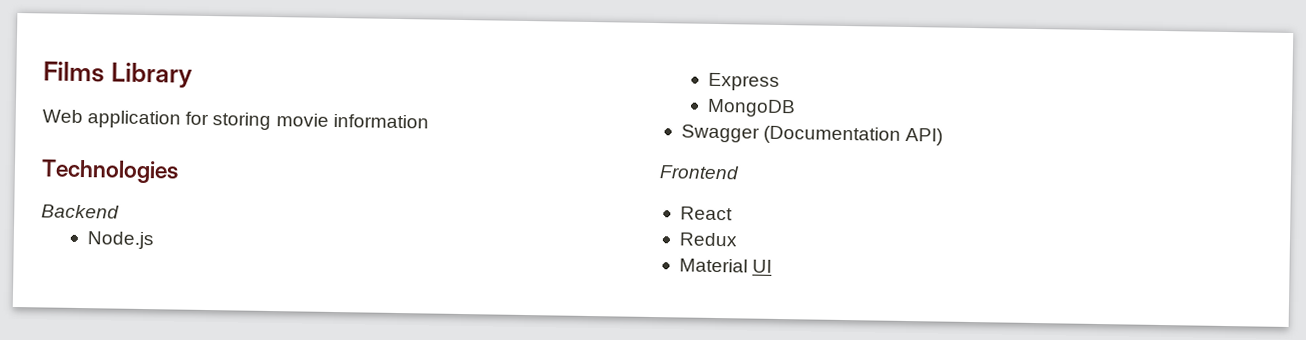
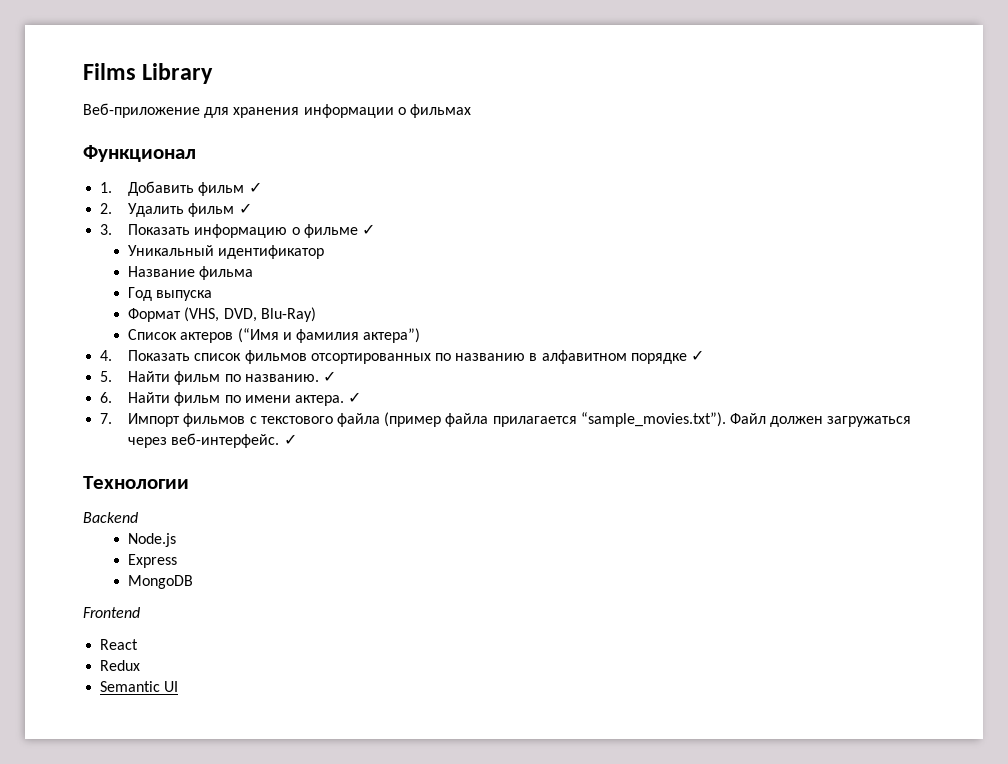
- Web application for storing movie information
- Technologies
+ Веб-приложение для хранения информации о фильмах
+ Функционал
+ 1. Добавить фильм ✓
+ 2. Удалить фильм ✓
+ 3. Показать информацию о фильме ✓
+ Уникальный идентификатор
+ Название фильма
+ Год выпуска
+ Формат (VHS, DVD, Blu-Ray)
+ Список актеров (“Имя и фамилия актера”)
+ 4. Показать список фильмов отсортированных по названию в алфавитном порядке ✓
+ 5. Найти фильм по названию. ✓
+ 6. Найти фильм по имени актера. ✓
+ 7. Импорт фильмов с текстового файла (пример файла прилагается “sample_movies.txt”). Файл должен загружаться через веб-интерфейс. ✓
+ Технологии
- Swagger (Documentation API)
- Material UI
+ Semantic UI

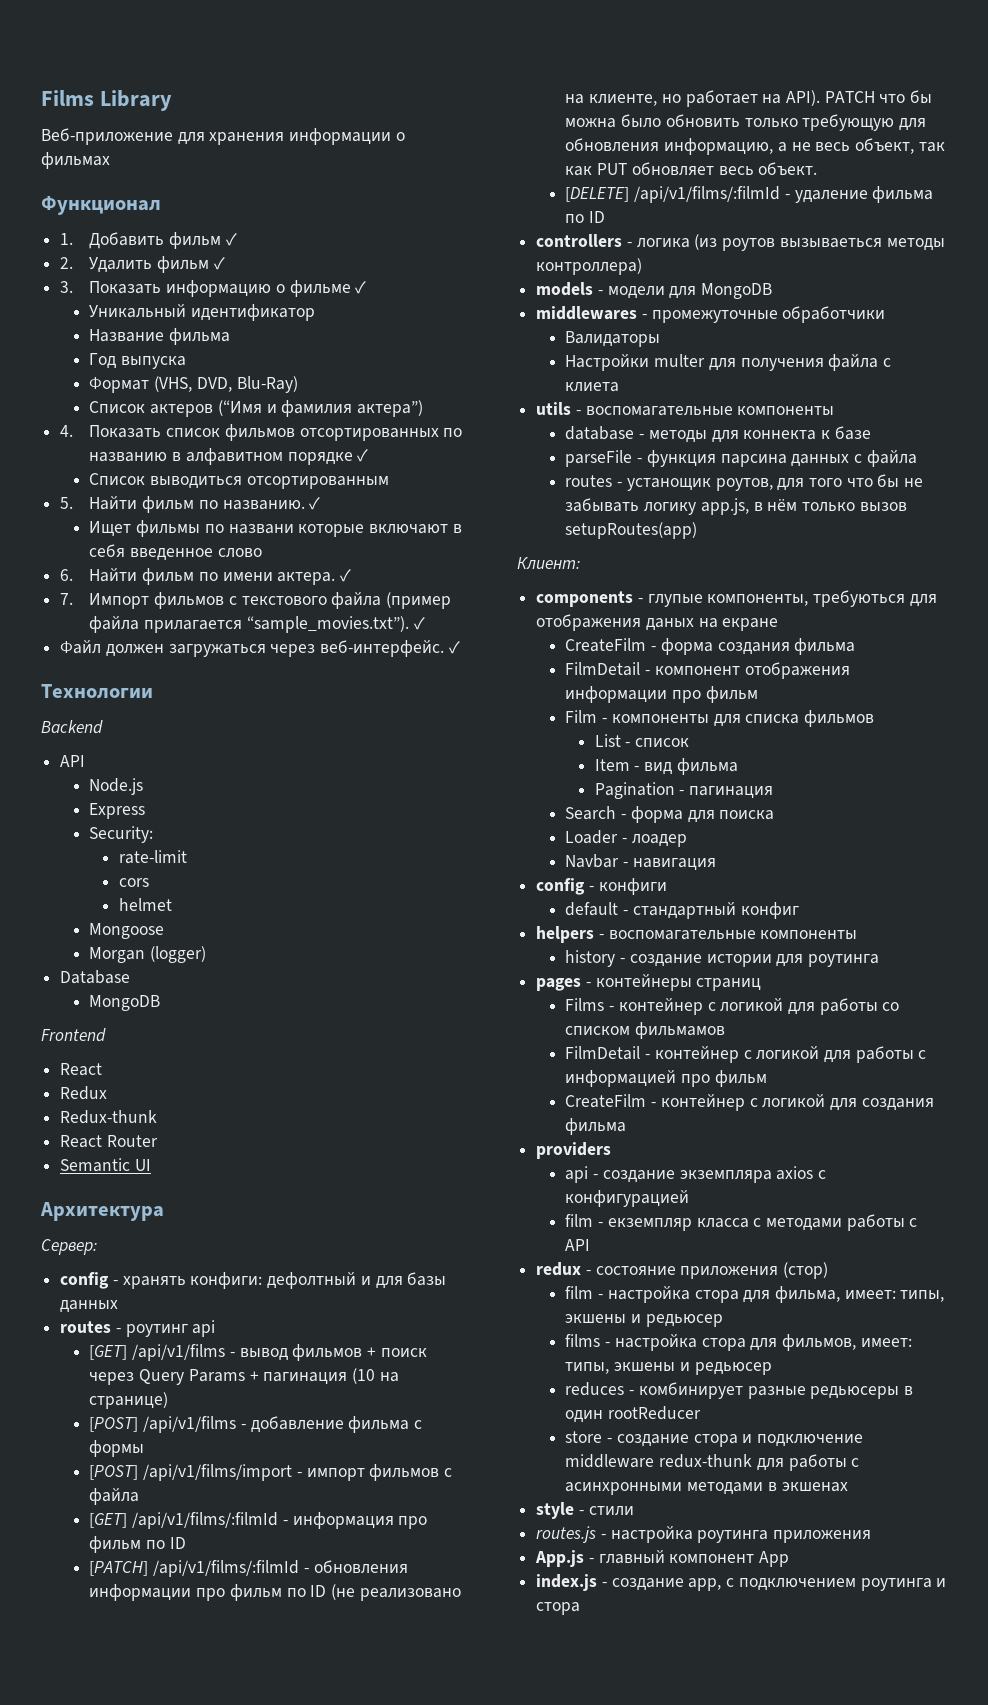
+ Список выводиться отсортированным
+ Ищет фильмы по названи которые включают в себя введенное слово
- 7. Импорт фильмов с текстового файла (пример файла прилагается “sample_movies.txt”). Файл должен загружаться через веб-интерфейс.
+ 7. Импорт фильмов с текстового файла (пример файла прилагается “sample_movies.txt”). ✓
+ Файл должен загружаться через веб-интерфейс.
  Backend
+ API
+ Security:
+ rate-limit
+ cors
+ helmet
+ Mongoose
+ Morgan (logger)
+ Database
+ Redux-thunk
+ React Router
+ Архитектура
+ Сервер:
+ config - хранять конфиги: дефолтный и для базы данных
+ routes - роутинг api
+ [GET] /api/v1/films - вывод фильмов + поиск через Query Params + пагинация (10 на странице)
+ [POST] /api/v1/films - добавление фильма с формы
+ [POST] /api/v1/films/import - импорт фильмов с файла
+ [GET] /api/v1/films/:filmId - информация про фильм по ID
+ [PATCH] /api/v1/films/:filmId - обновления информации про фильм по ID (не реализовано на клиенте, но работает на API). PATCH что бы можна было обновить только требующую для обновления информацию, а не весь объект, так как PUT обновляет весь объект.
+ [DELETE] /api/v1/films/:filmId - удаление фильма по ID
+ controllers - логика (из роутов вызываеться методы контроллера)
+ models - модели для MongoDB
+ middlewares - промежуточные обработчики
+ Валидаторы
+ Настройки multer для получения файла с клиета
+ utils - воспомагательные компоненты
+ database - методы для коннекта к базе
+ parseFile - функция парсина данных с файла
+ routes - устанощик роутов, для того что бы не забывать логику app.js, в нём только вызов setupRoutes(app)
+ Клиент:
+ components - глупые компоненты, требуються для отображения даных на екране
+ CreateFilm - форма создания фильма
+ FilmDetail - компонент отображения информации про фильм
+ Film - компоненты для списка фильмов
+ List - список
+ Item - вид фильма
+ Pagination - пагинация
+ Search - форма для поиска
+ Loader - лоадер
+ Navbar - навигация
+ config - конфиги
+ default - стандартный конфиг
+ helpers - воспомагательные компоненты
+ history - создание истории для роутинга
+ pages - контейнеры страниц
+ Films - контейнер с логикой для работы со списком фильмамов
+ FilmDetail - контейнер с логикой для работы с информацией про фильм
+ CreateFilm - контейнер с логикой для создания фильма
+ providers
+ api - создание экземпляра axios с конфигурацией
+ film - екземпляр класса с методами работы с API
+ redux - состояние приложения (стор)
+ film - настройка стора для фильма, имеет: типы, экшены и редьюсер
+ films - настройка стора для фильмов, имеет: типы, экшены и редьюсер
+ reduces - комбинирует разные редьюсеры в один rootReducer
+ store - создание стора и подключение middleware redux-thunk для работы с асинхронными методами в экшенах
+ style - стили
+ routes.js - настройка роутинга приложения
+ App.js - главный компонент App
+ index.js - создание app, с подключением роутинга и стора

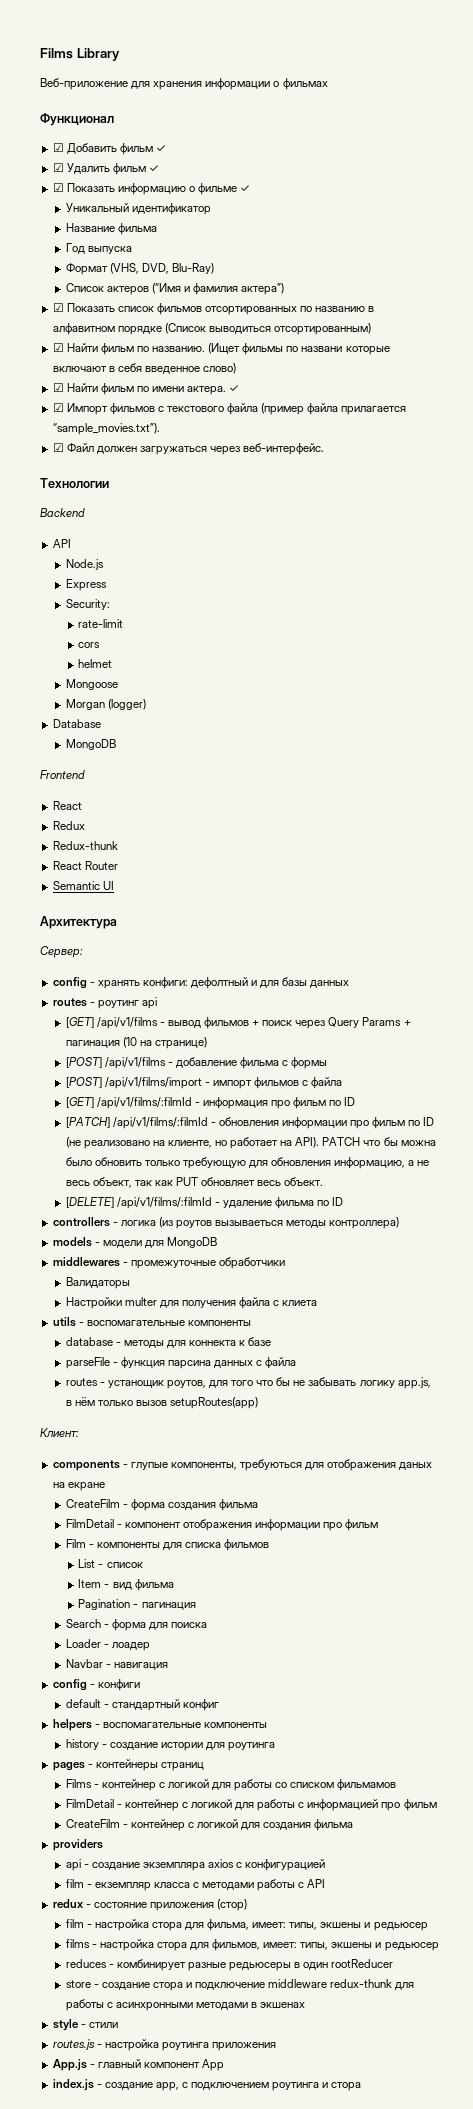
- 1. Добавить фильм ✓
+ ☑ Добавить фильм ✓
- 2. Удалить фильм ✓
+ ☑ Удалить фильм ✓
- 3. Показать информацию о фильме ✓
+ ☑ Показать информацию о фильме ✓
- 4. Показать список фильмов отсортированных по названию в алфавитном порядке ✓
- Список выводиться отсортированным
- 5. Найти фильм по названию. ✓
- Ищет фильмы по названи которые включают в себя введенное слово
- 6. Найти фильм по имени актера.
+ ☑ Показать список фильмов отсортированных по названию в алфавитном порядке (Список выводиться отсортированным)
+ ☑ Найти фильм по названию. (Ищет фильмы по названи которые включают в себя введенное слово)
+ ☑ Найти фильм по имени актера.
- 7. Импорт фильмов с текстового файла (пример файла прилагается “sample_movies.txt”). ✓
- Файл должен загружаться через веб-интерфейс. ✓
+ ☑ Импорт фильмов с текстового файла (пример файла прилагается “sample_movies.txt”).
+ ☑ Файл должен загружаться через веб-интерфейс.

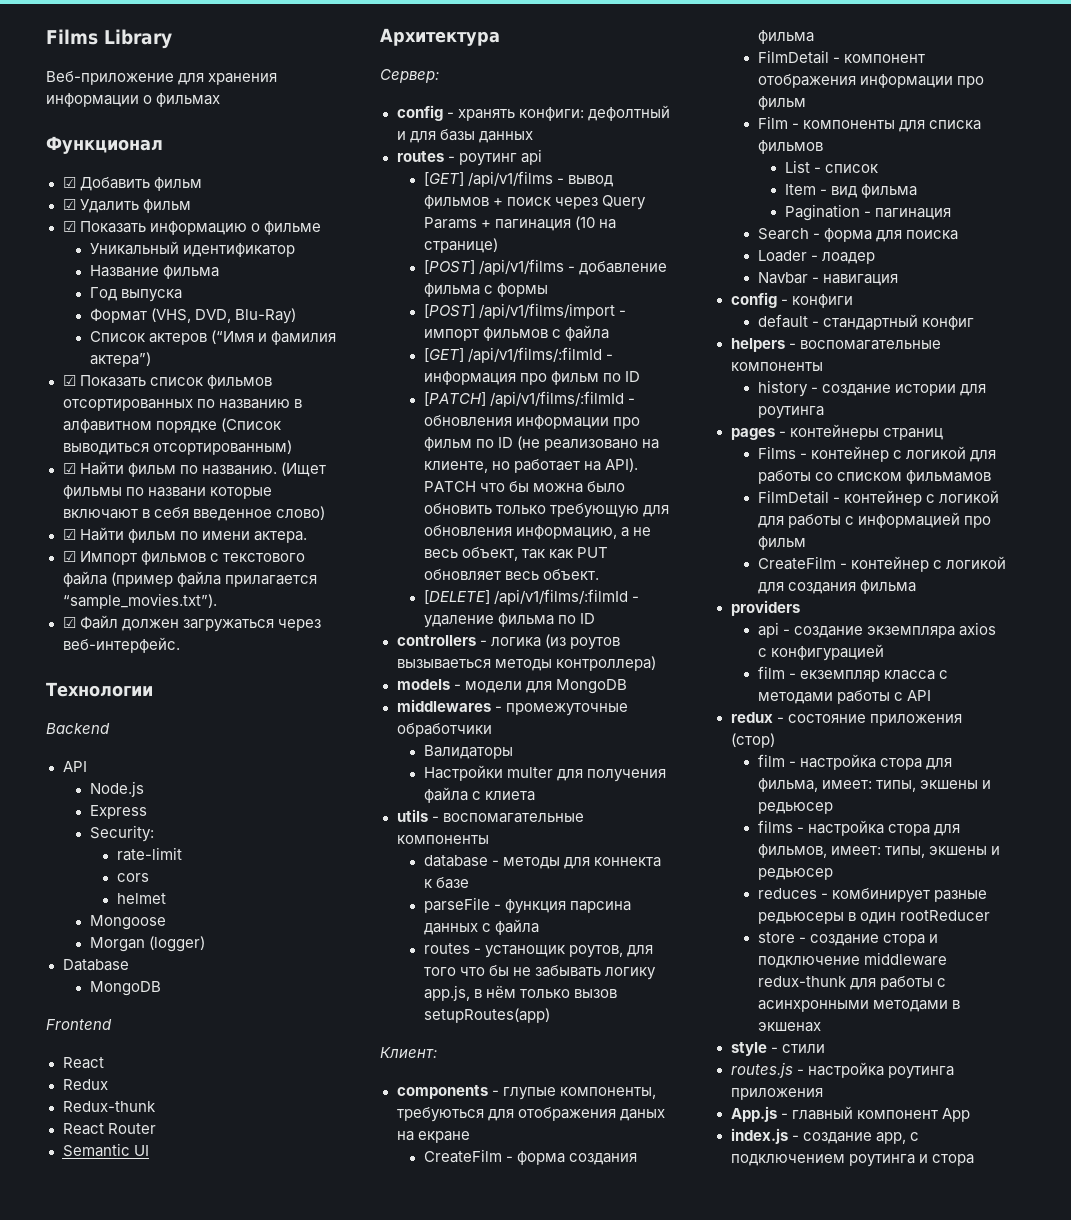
- ☑ Добавить фильм ✓
+ ☑ Добавить фильм
- ☑ Удалить фильм ✓
+ ☑ Удалить фильм
- ☑ Показать информацию о фильме ✓
+ ☑ Показать информацию о фильме
- ☑ Найти фильм по имени актера. ✓
+ ☑ Найти фильм по имени актера.

